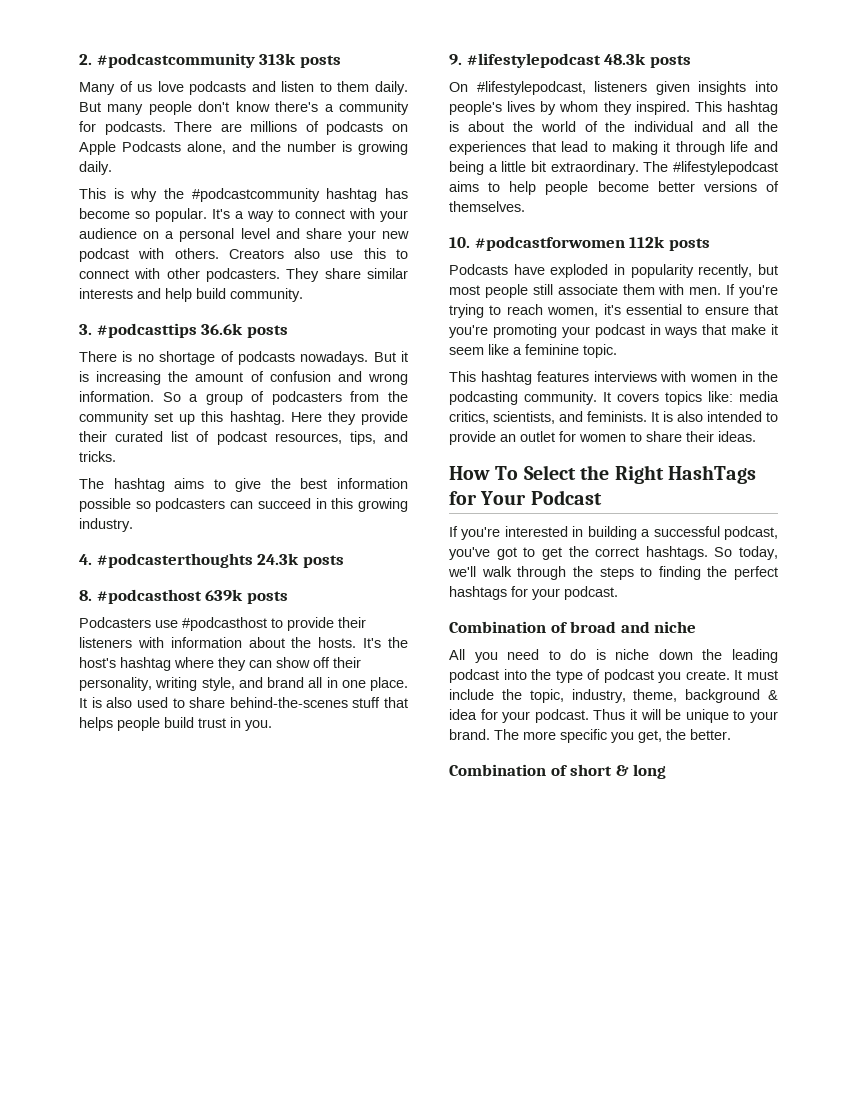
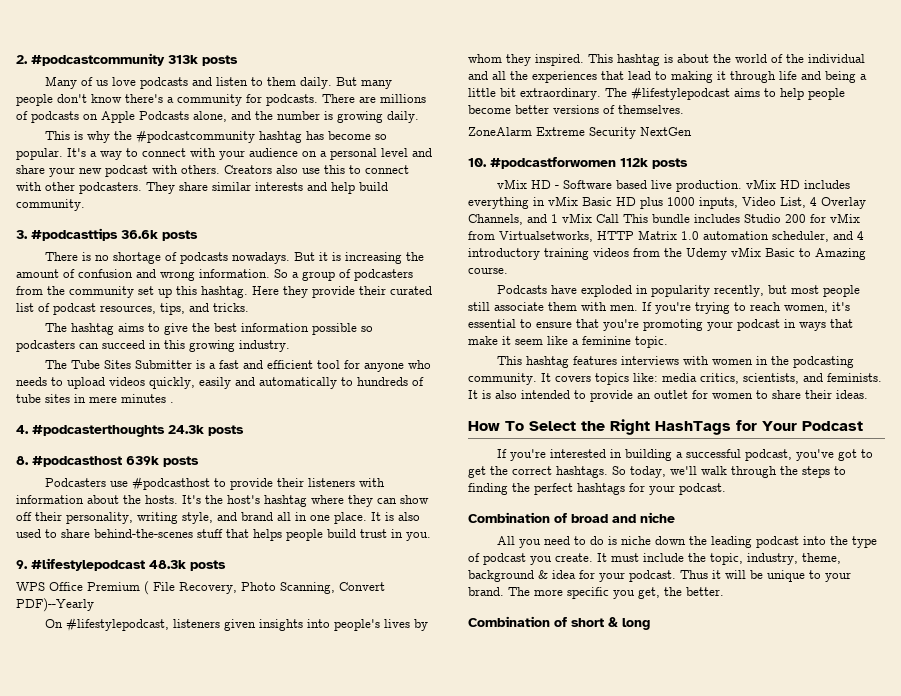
+ The Tube Sites Submitter is a fast and efficient tool for anyone who needs to upload videos quickly, easily and automatically to hundreds of tube sites in mere minutes .
+ WPS Office Premium ( File Recovery, Photo Scanning, Convert PDF)--Yearly
+ ZoneAlarm Extreme Security NextGen
+ vMix HD - Software based live production. vMix HD includes everything in vMix Basic HD plus 1000 inputs, Video List, 4 Overlay Channels, and 1 vMix Call This bundle includes Studio 200 for vMix from Virtualsetworks, HTTP Matrix 1.0 automation scheduler, and 4 introductory training videos from the Udemy vMix Basic to Amazing course.

